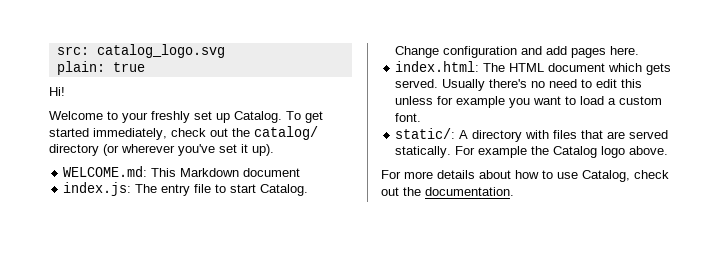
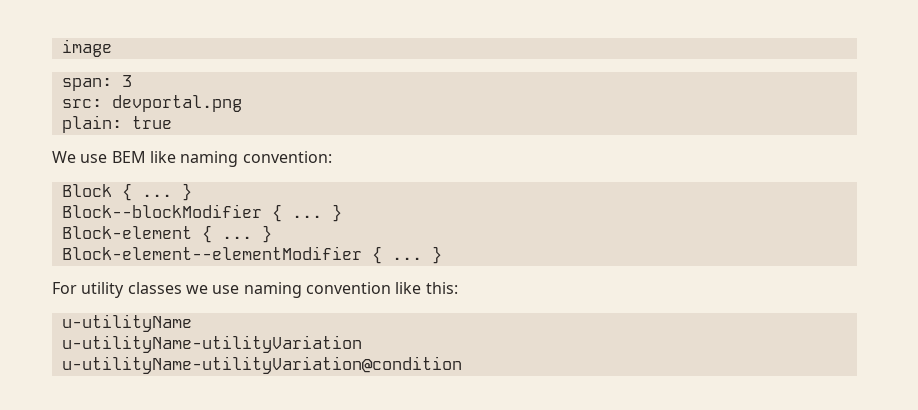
- src: catalog_logo.svg
+ image
+ span: 3
+ src: devportal.png
  plain: true
- Hi!
- Welcome to your freshly set up Catalog. To get started immediately, check out the catalog/ directory (or wherever you've set it up).
- WELCOME.md: This Markdown document
- index.js: The entry file to start Catalog. Change configuration and add pages here.
- index.html: The HTML document which gets served. Usually there's no need to edit this unless for example you want to load a custom font.
- static/: A directory with files that are served statically. For example the Catalog logo above.
- For more details about how to use Catalog, check out the documentation.
+ We use BEM like naming convention:
+ Block { ... }
+ Block--blockModifier { ... }
+ Block-element { ... }
+ Block-element--elementModifier { ... }
+ For utility classes we use naming convention like this:
+ u-utilityName
+ u-utilityName-utilityVariation
+ u-utilityName-utilityVariation@condition

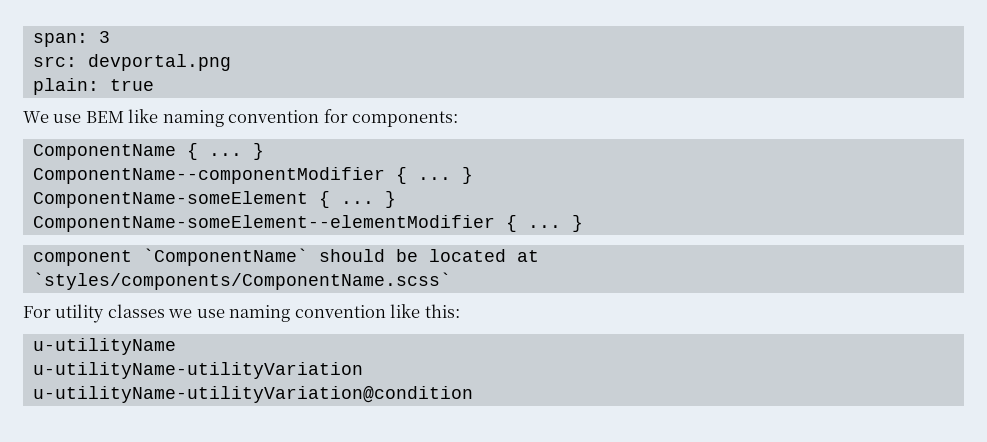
- image
- We use BEM like naming convention:
- Block { ... }
- Block--blockModifier { ... }
- Block-element { ... }
- Block-element--elementModifier { ... }
+ We use BEM like naming convention for components:
+ ComponentName { ... }
+ ComponentName--componentModifier { ... }
+ ComponentName-someElement { ... }
+ ComponentName-someElement--elementModifier { ... }
+ component `ComponentName` should be located at `styles/components/ComponentName.scss`

